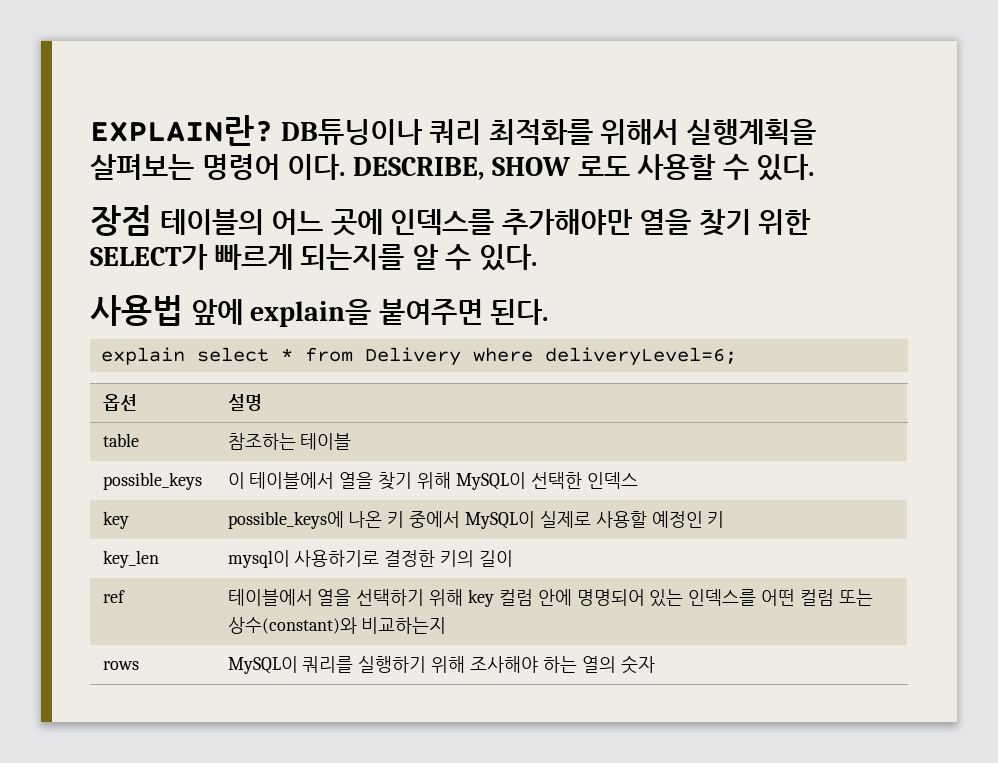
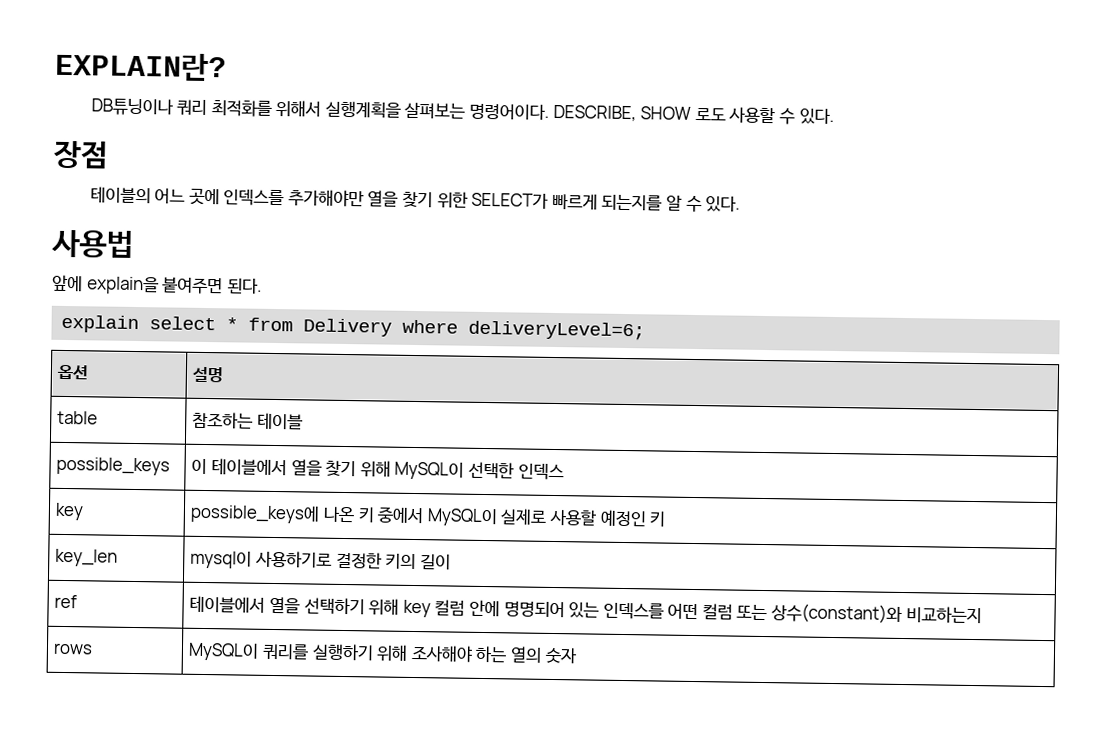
- EXPLAIN란? DB튜닝이나 쿼리 최적화를 위해서 실행계획을 살펴보는 명령어 이다.
+ EXPLAIN란?
+ DB튜닝이나 쿼리 최적화를 위해서 실행계획을 살펴보는 명령어이다.
- 장점 테이블의 어느 곳에 인덱스를 추가해야만 열을 찾기 위한 SELECT가 빠르게 되는지를 알 수 있다.
+ 장점
+ 테이블의 어느 곳에 인덱스를 추가해야만 열을 찾기 위한 SELECT가 빠르게 되는지를 알 수 있다.
- 사용법 앞에 explain을 붙여주면 된다.
+ 사용법
+ 앞에 explain을 붙여주면 된다.

